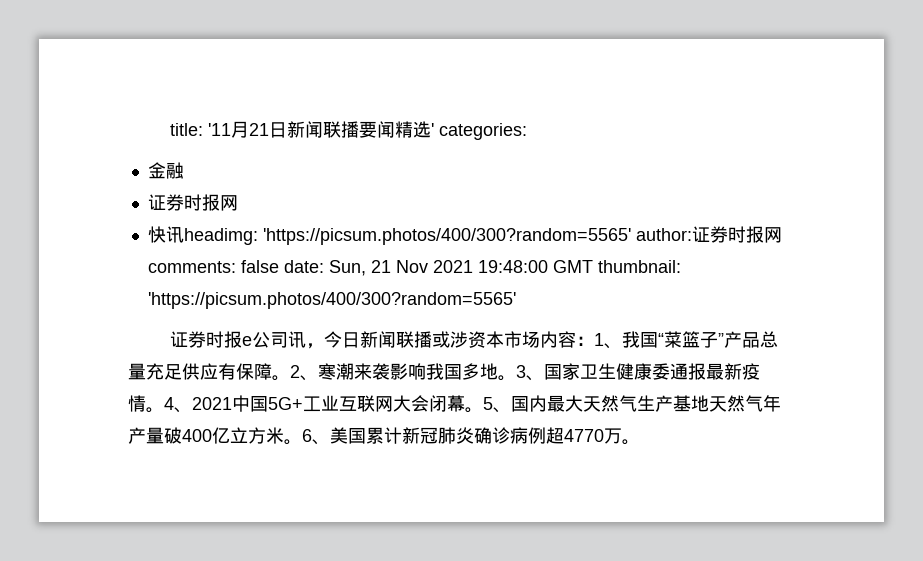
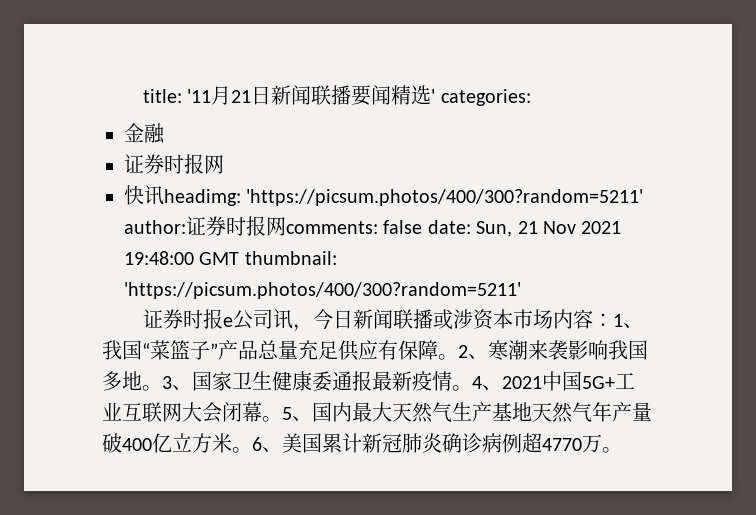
- 快讯headimg: 'https://picsum.photos/400/300?random=5565' author:证券时报网comments: false date: Sun, 21 Nov 2021 19:48:00 GMT thumbnail: 'https://picsum.photos/400/300?random=5565'
+ 快讯headimg: 'https://picsum.photos/400/300?random=5211' author:证券时报网comments: false date: Sun, 21 Nov 2021 19:48:00 GMT thumbnail: 'https://picsum.photos/400/300?random=5211'

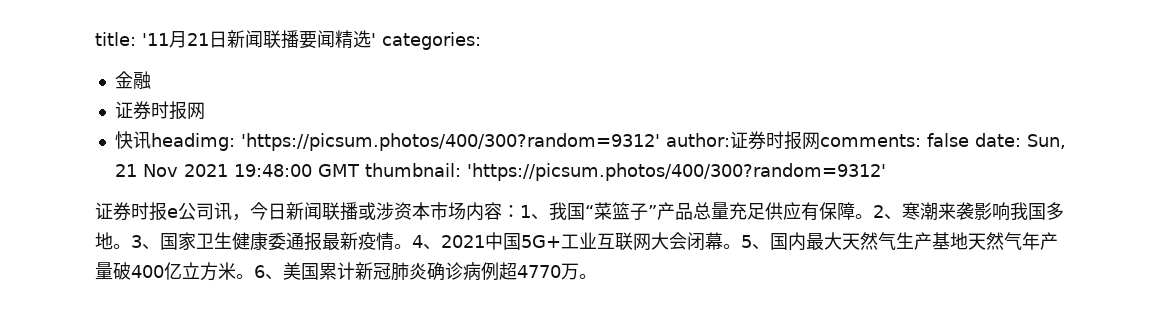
- 快讯headimg: 'https://picsum.photos/400/300?random=5211' author:证券时报网comments: false date: Sun, 21 Nov 2021 19:48:00 GMT thumbnail: 'https://picsum.photos/400/300?random=5211'
+ 快讯headimg: 'https://picsum.photos/400/300?random=9312' author:证券时报网comments: false date: Sun, 21 Nov 2021 19:48:00 GMT thumbnail: 'https://picsum.photos/400/300?random=9312'

